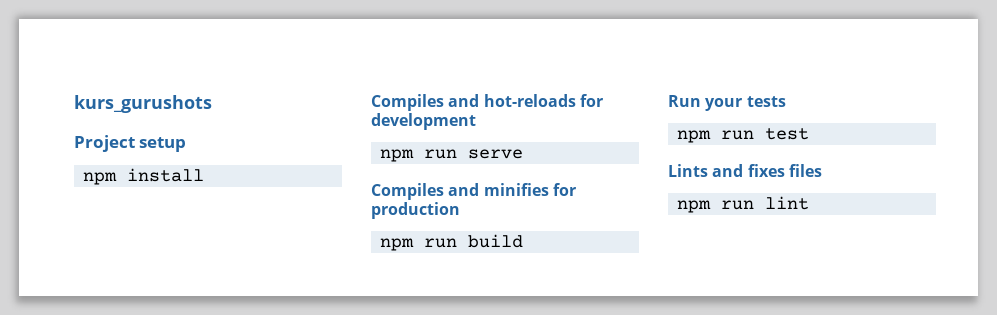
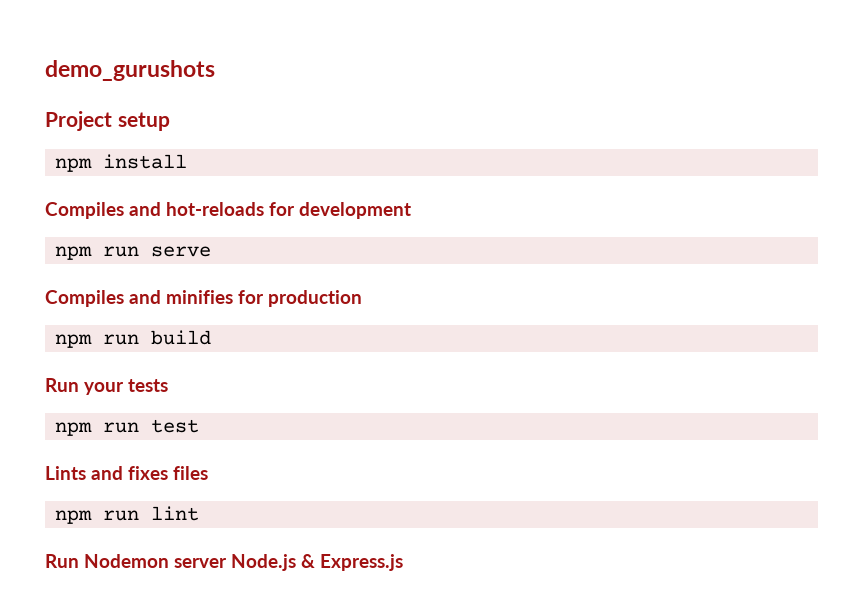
- kurs_gurushots
+ demo_gurushots
+ Run Nodemon server Node.js & Express.js

